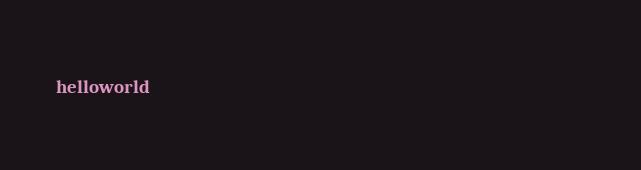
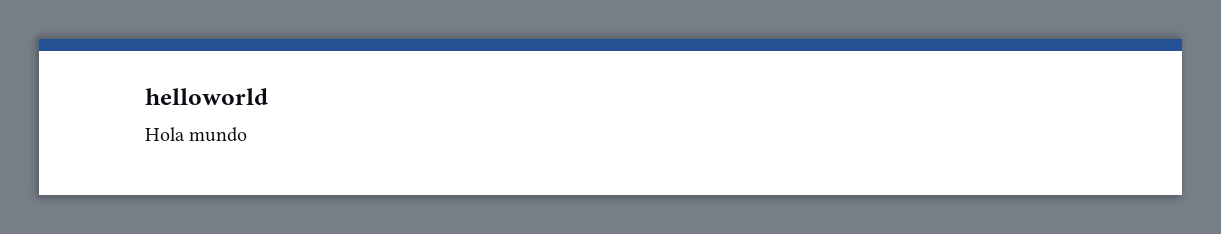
+ Hola mundo

